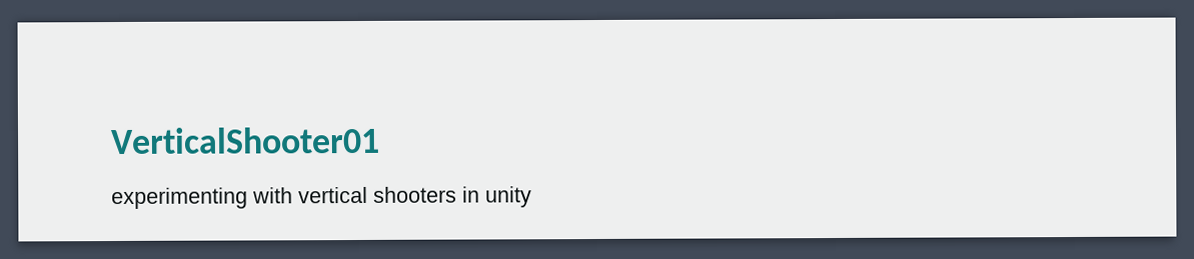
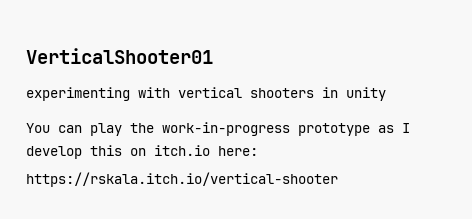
+ You can play the work-in-progress prototype as I develop this on itch.io here:
+ https://rskala.itch.io/vertical-shooter

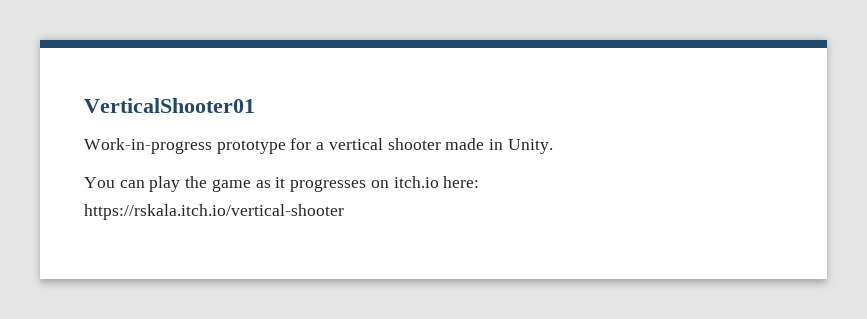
- experimenting with vertical shooters in unity
- You can play the work-in-progress prototype as I develop this on itch.io here:
+ Work-in-progress prototype for a vertical shooter made in Unity.
+ You can play the game as it progresses on itch.io here:

